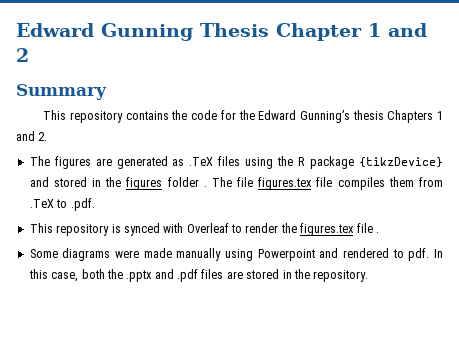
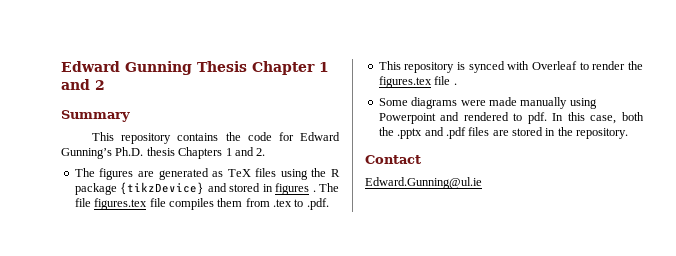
- This repository contains the code for the Edward Gunning’s thesis Chapters 1 and 2.
+ This repository contains the code for Edward Gunning’s Ph.D. thesis Chapters 1 and 2.
- The figures are generated as .TeX files using the R package {tikzDevice} and stored in the figures folder .
+ The figures are generated as TeX files using the R package {tikzDevice} and stored in figures .
- The file figures.tex file compiles them from .TeX to .pdf.
+ The file figures.tex file compiles them from .tex to .pdf.
+ Contact
+ Edward.Gunning@ul.ie

